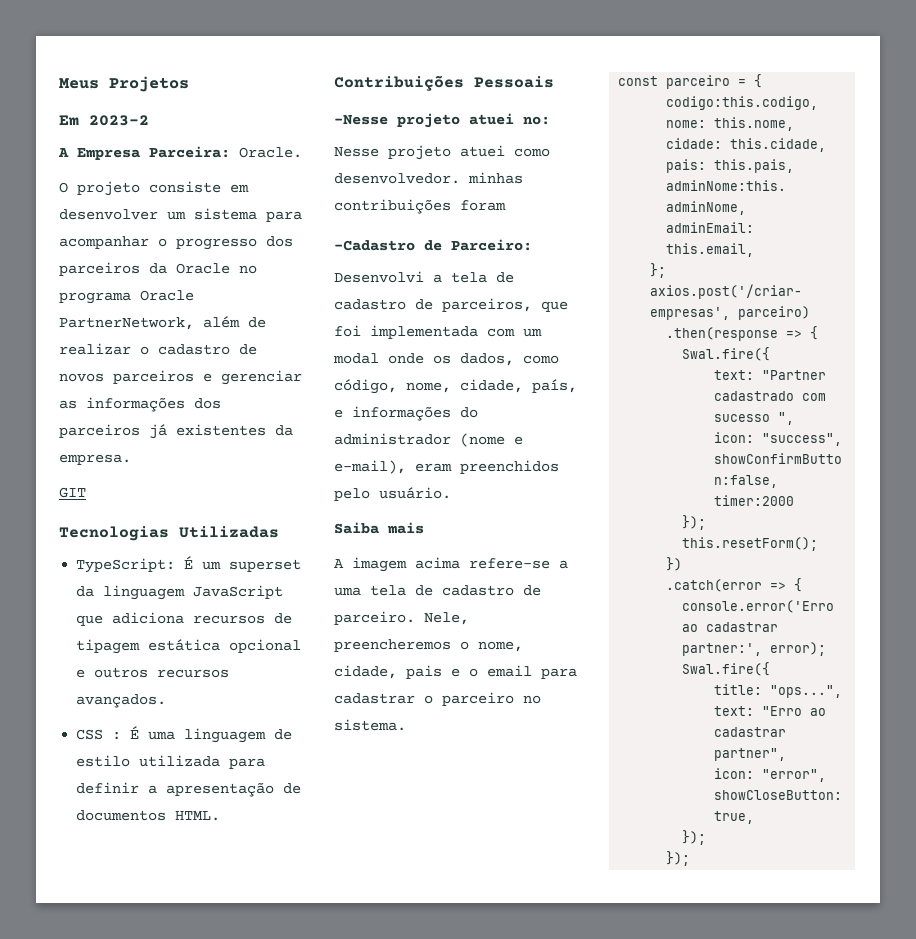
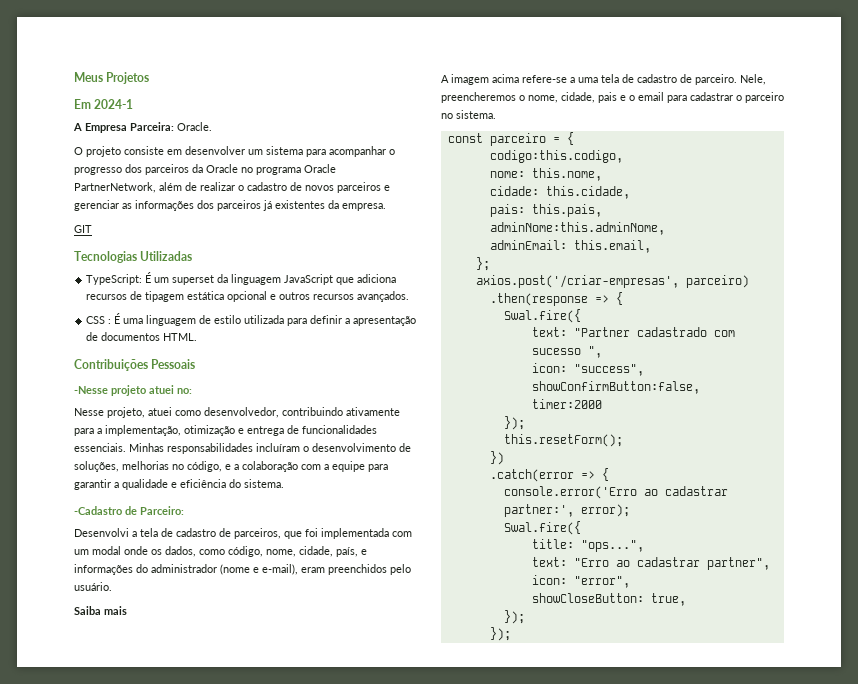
- Em 2023-2
+ Em 2024-1
- Nesse projeto atuei como desenvolvedor. minhas contribuições foram
+ Nesse projeto, atuei como desenvolvedor, contribuindo ativamente para a implementação, otimização e entrega de funcionalidades essenciais. Minhas responsabilidades incluíram o desenvolvimento de soluções, melhorias no código, e a colaboração com a equipe para garantir a qualidade e eficiência do sistema.

